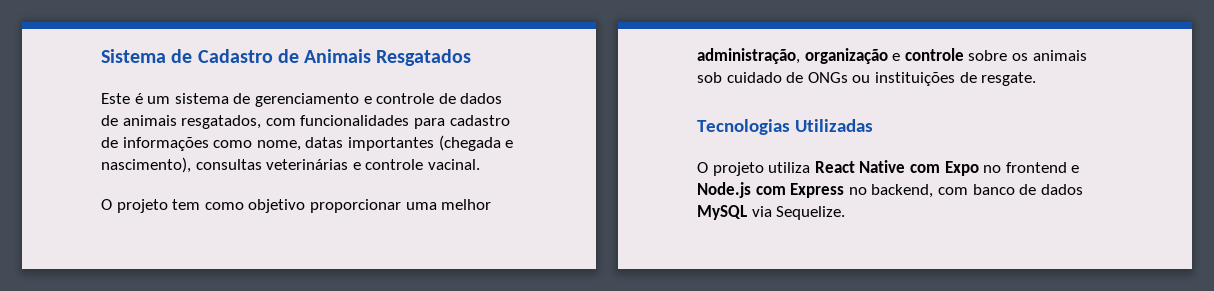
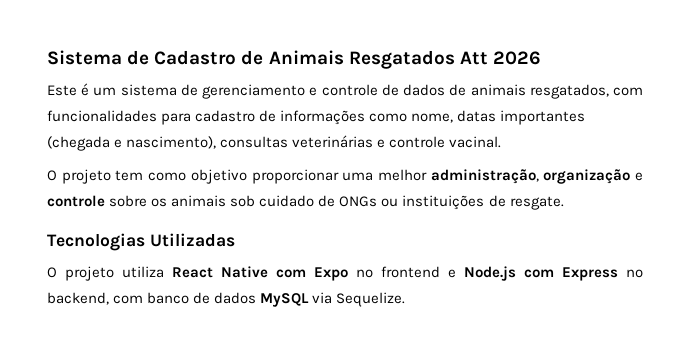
- Sistema de Cadastro de Animais Resgatados
+ Sistema de Cadastro de Animais Resgatados Att 2026

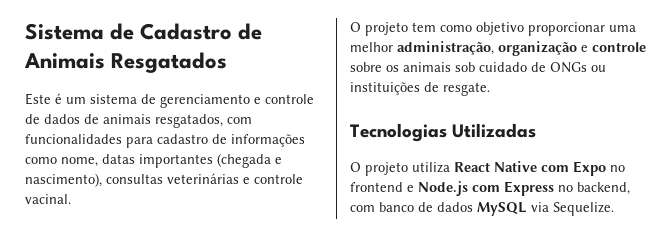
- Sistema de Cadastro de Animais Resgatados Att 2026
+ Sistema de Cadastro de Animais Resgatados

